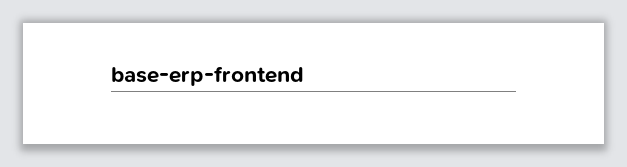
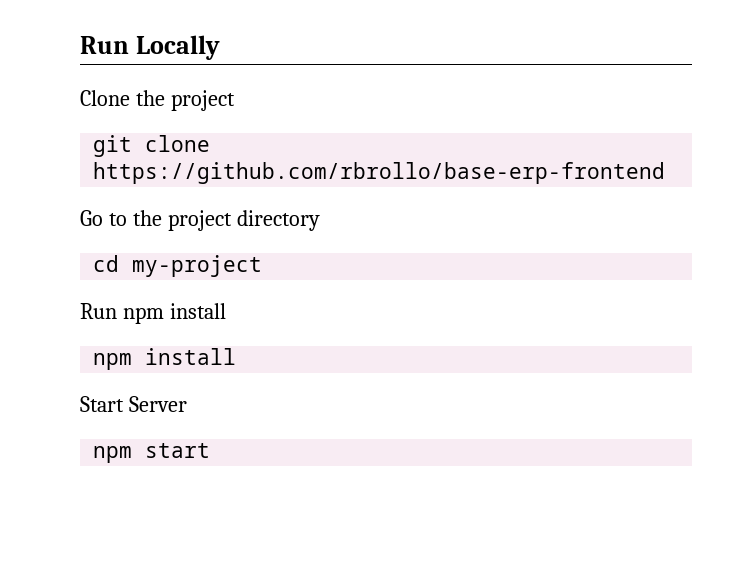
- base-erp-frontend
+ Run Locally
+ Clone the project
+ git clone https://github.com/rbrollo/base-erp-frontend
+ Go to the project directory
+ cd my-project
+ Run npm install
+ npm install
+ Start Server
+ npm start

